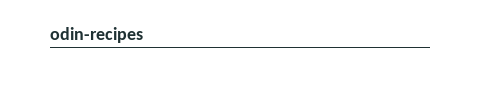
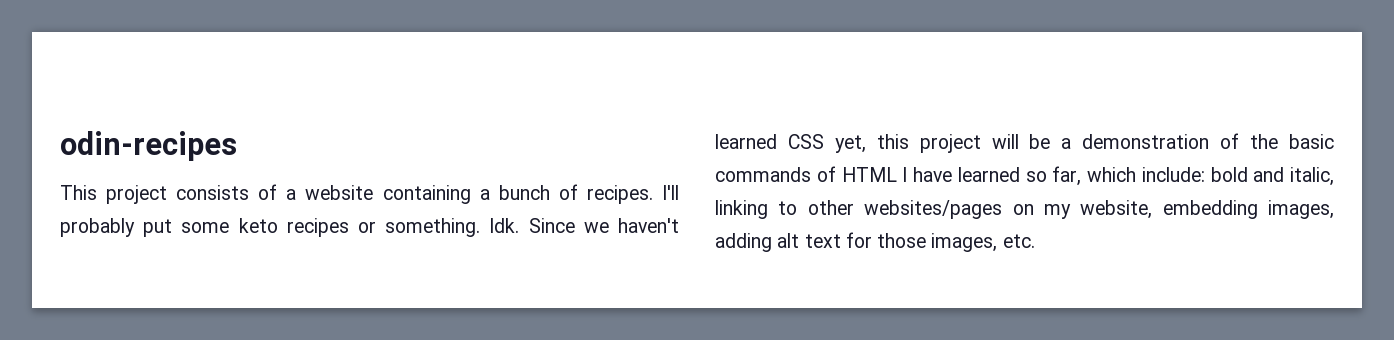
+ This project consists of a website containing a bunch of recipes. I'll probably put some keto recipes or something. Idk. Since we haven't learned CSS yet, this project will be a demonstration of the basic commands of HTML I have learned so far, which include: bold and italic, linking to other websites/pages on my website, embedding images, adding alt text for those images, etc.

